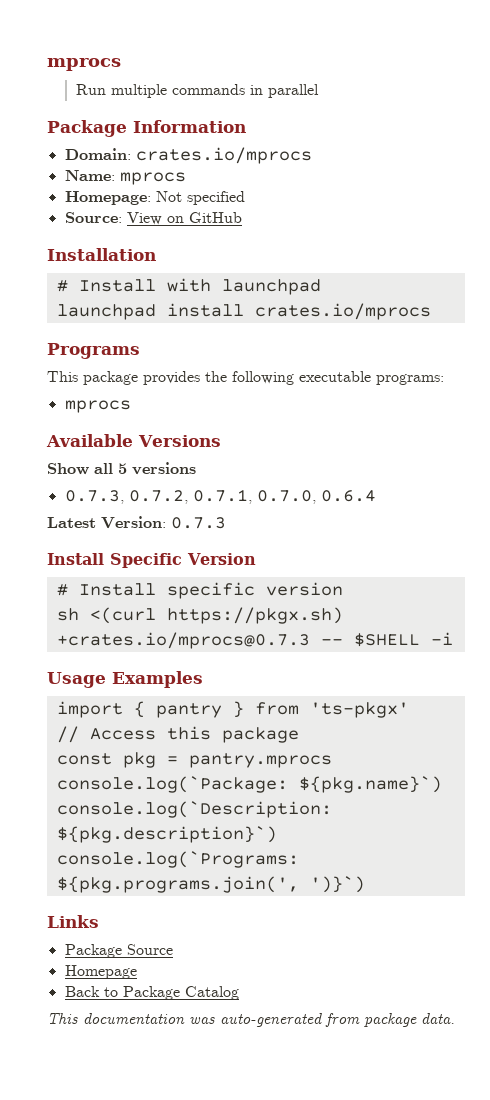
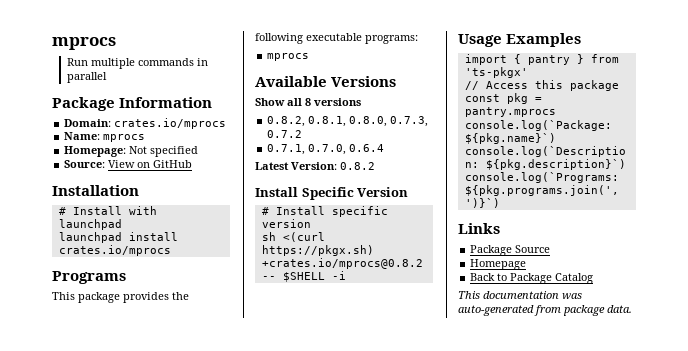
- Show all 5 versions
+ Show all 8 versions
- 0.7.3, 0.7.2, 0.7.1, 0.7.0, 0.6.4
+ 0.8.2, 0.8.1, 0.8.0, 0.7.3, 0.7.2
+ 0.7.1, 0.7.0, 0.6.4
- Latest Version: 0.7.3
+ Latest Version: 0.8.2
- sh <(curl https://pkgx.sh) +crates.io/mprocs@0.7.3 -- $SHELL -i
+ sh <(curl https://pkgx.sh) +crates.io/mprocs@0.8.2 -- $SHELL -i

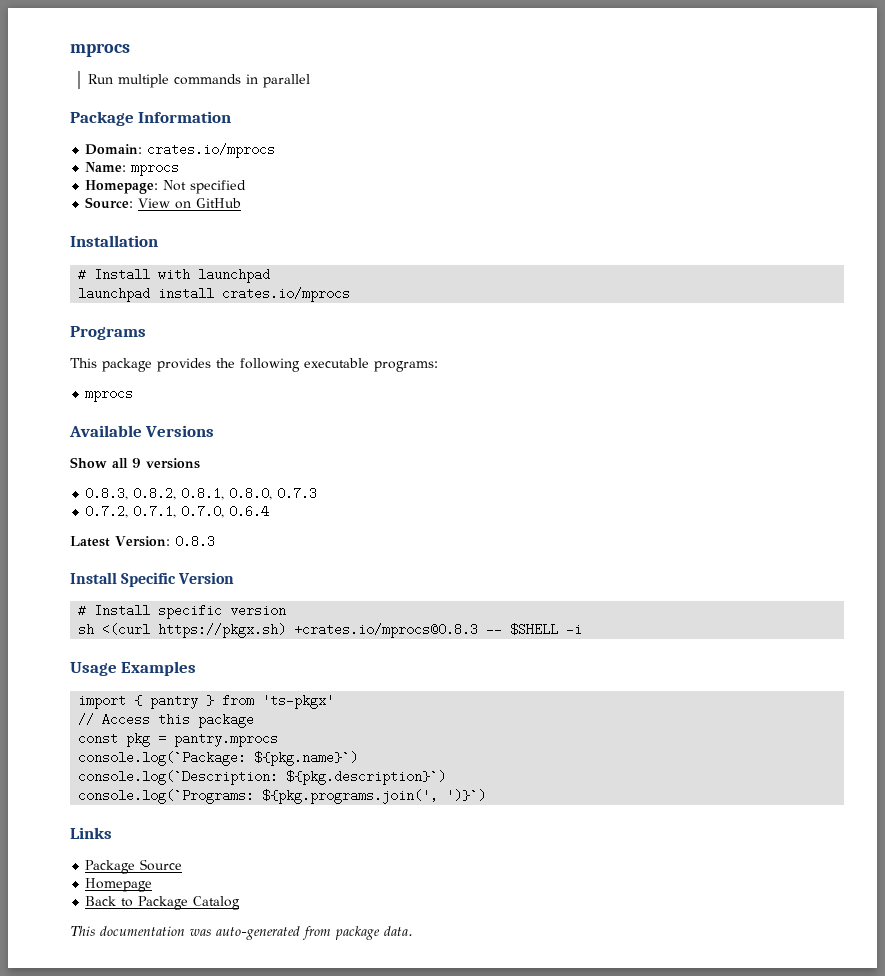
- Show all 8 versions
+ Show all 9 versions
- 0.8.2, 0.8.1, 0.8.0, 0.7.3, 0.7.2
- 0.7.1, 0.7.0, 0.6.4
+ 0.8.3, 0.8.2, 0.8.1, 0.8.0, 0.7.3
+ 0.7.2, 0.7.1, 0.7.0, 0.6.4
- Latest Version: 0.8.2
+ Latest Version: 0.8.3
- sh <(curl https://pkgx.sh) +crates.io/mprocs@0.8.2 -- $SHELL -i
+ sh <(curl https://pkgx.sh) +crates.io/mprocs@0.8.3 -- $SHELL -i

